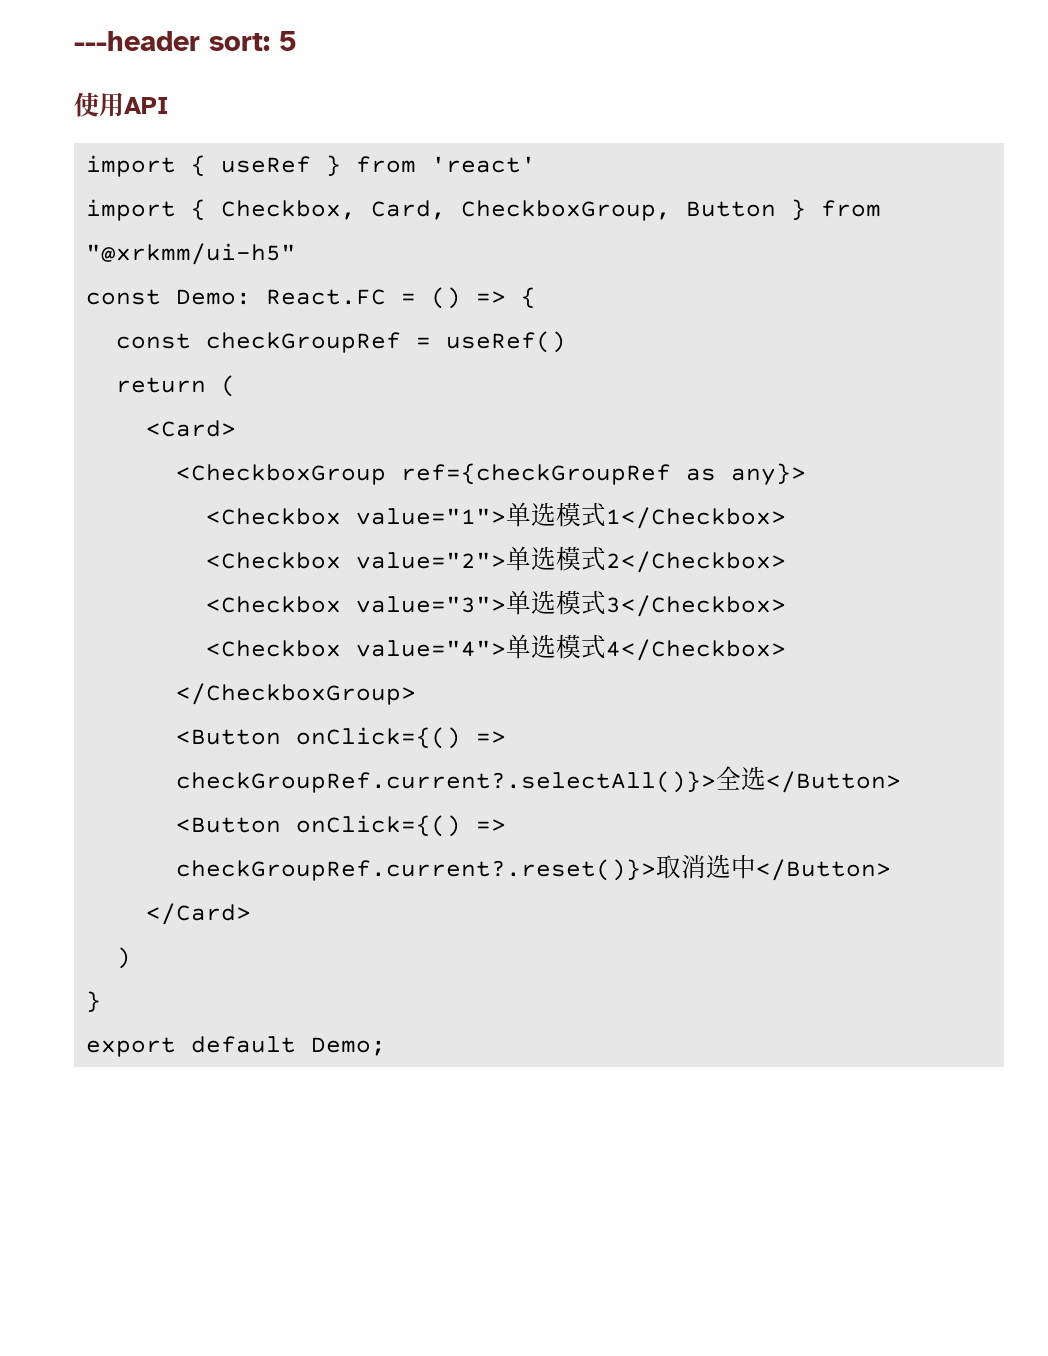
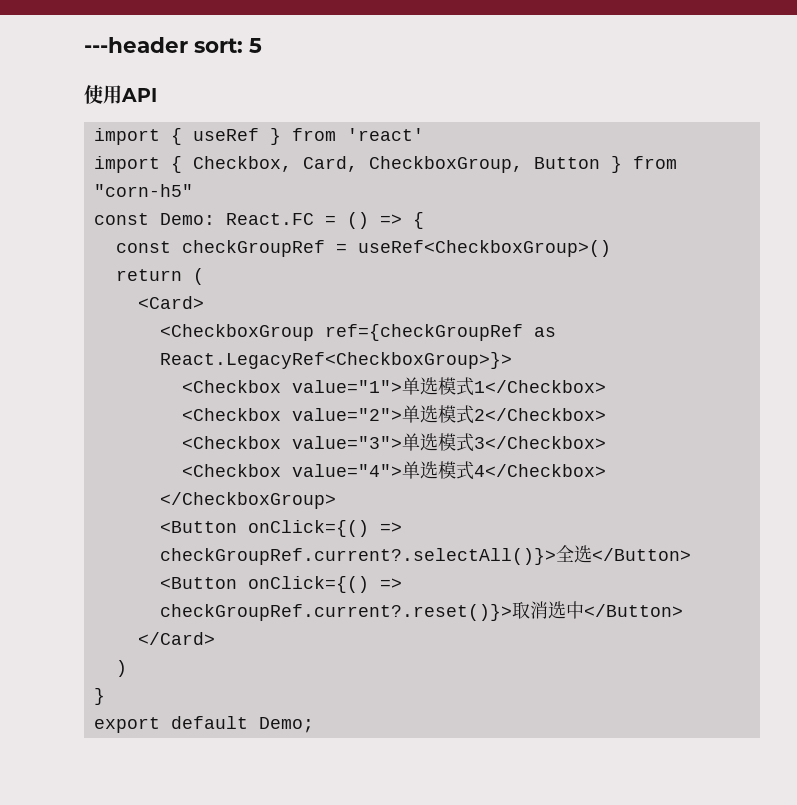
- import { Checkbox, Card, CheckboxGroup, Button } from "@xrkmm/ui-h5"
+ import { Checkbox, Card, CheckboxGroup, Button } from "corn-h5"
- const checkGroupRef = useRef()
+ const checkGroupRef = useRef<CheckboxGroup>()
- <CheckboxGroup ref={checkGroupRef as any}>
+ <CheckboxGroup ref={checkGroupRef as React.LegacyRef<CheckboxGroup>}>

